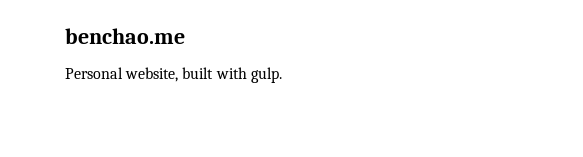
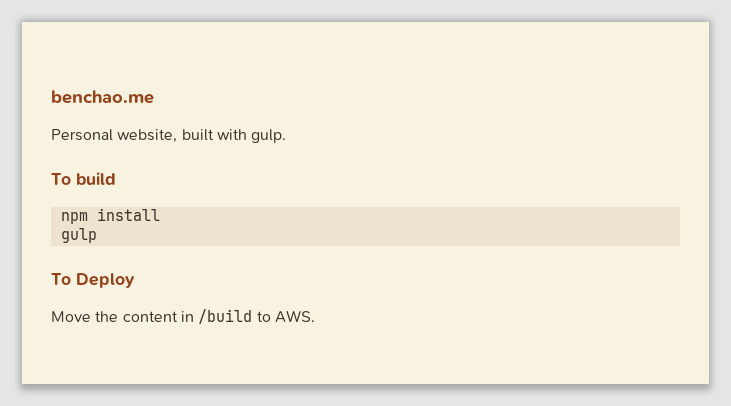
+ To build
+ npm install
+ gulp
+ To Deploy
+ Move the content in /build to AWS.

